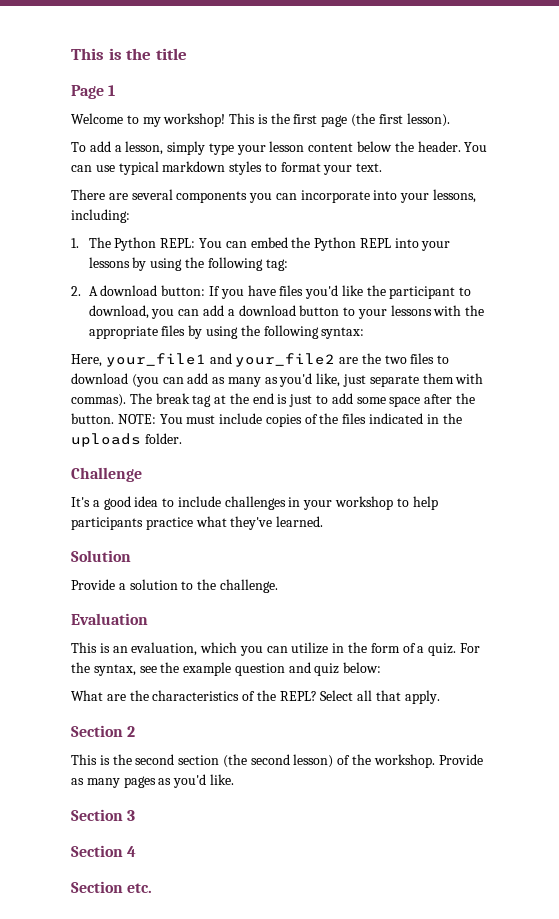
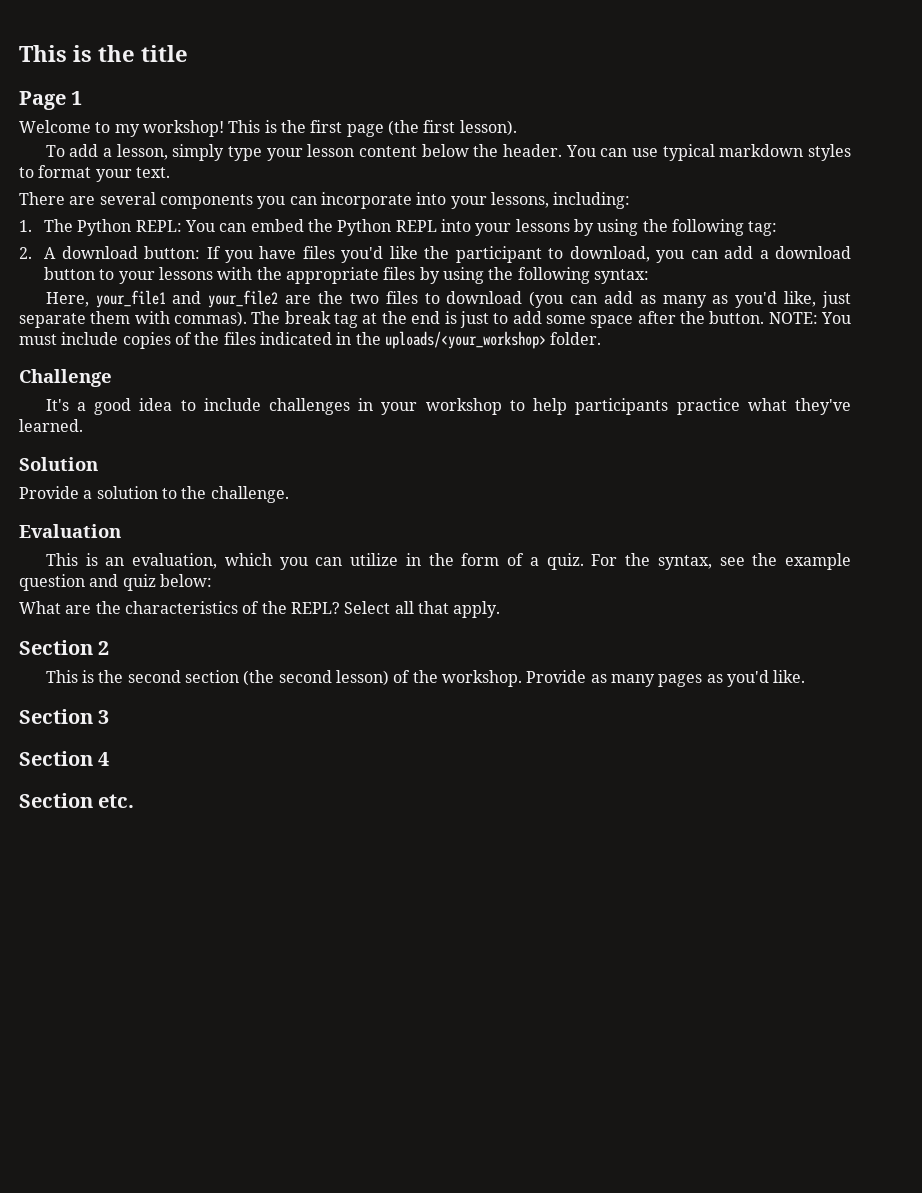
- NOTE: You must include copies of the files indicated in the uploads folder.
+ NOTE: You must include copies of the files indicated in the uploads/<your_workshop> folder.

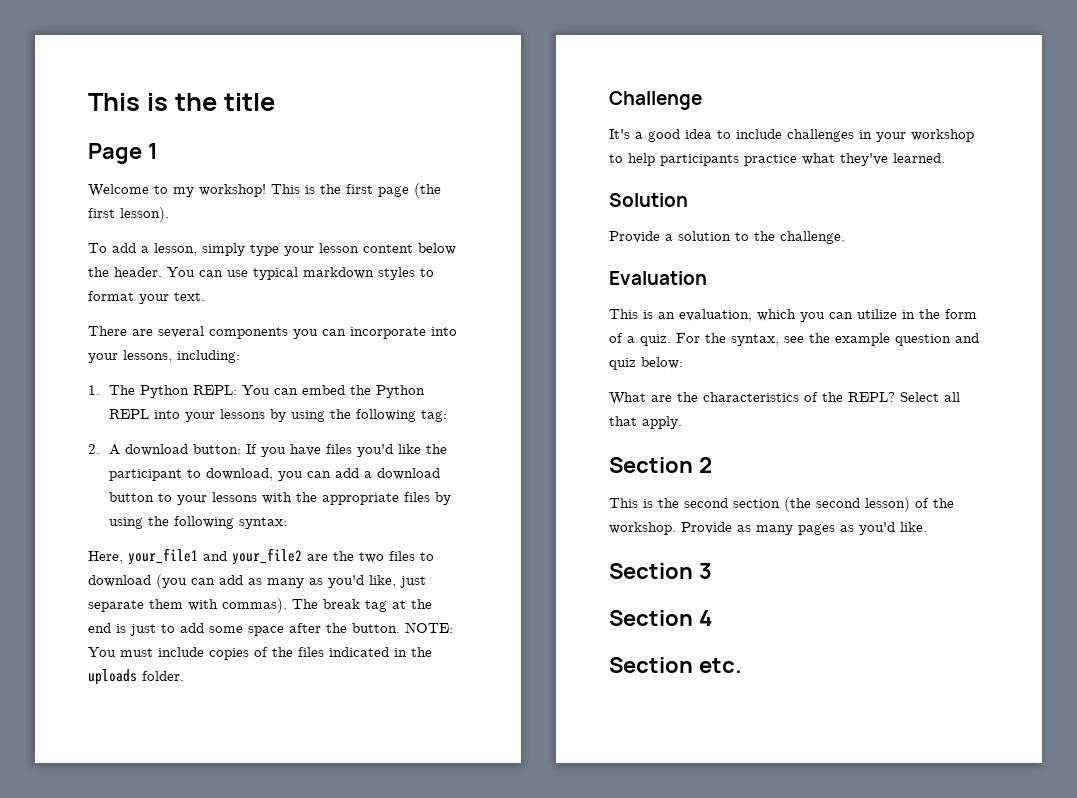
- NOTE: You must include copies of the files indicated in the uploads/<your_workshop> folder.
+ NOTE: You must include copies of the files indicated in the uploads folder.

